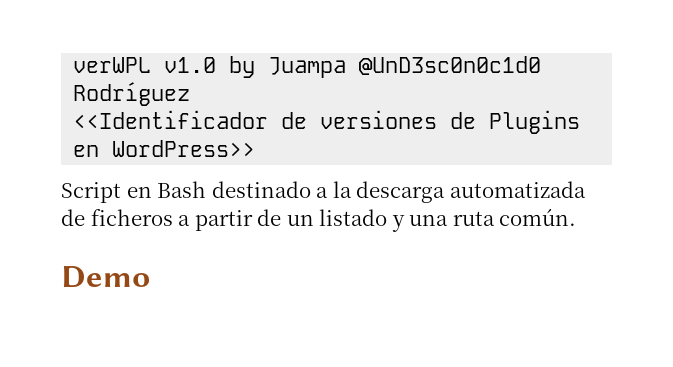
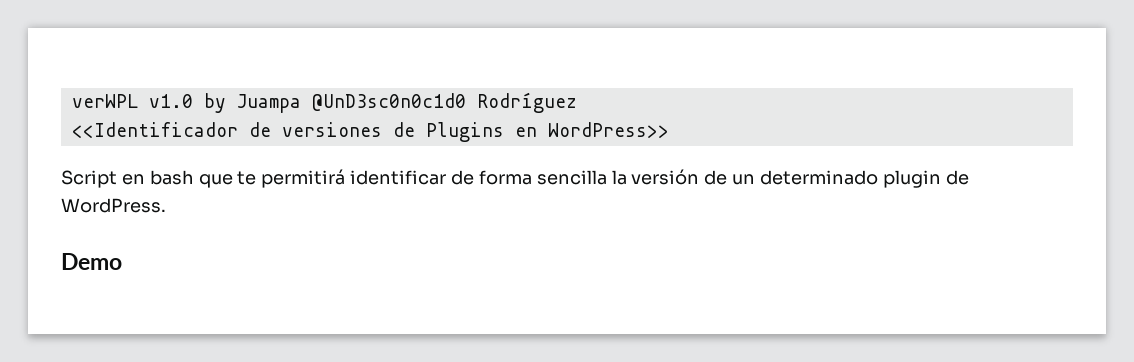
- Script en Bash destinado a la descarga automatizada de ficheros a partir de un listado y una ruta común.
+ Script en bash que te permitirá identificar de forma sencilla la versión de un determinado plugin de WordPress.

